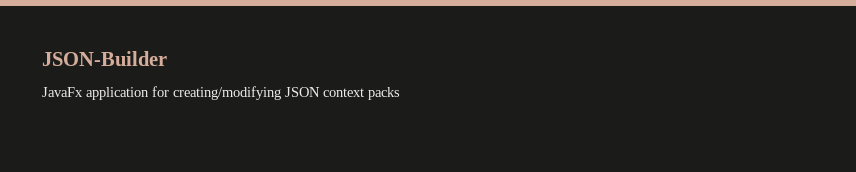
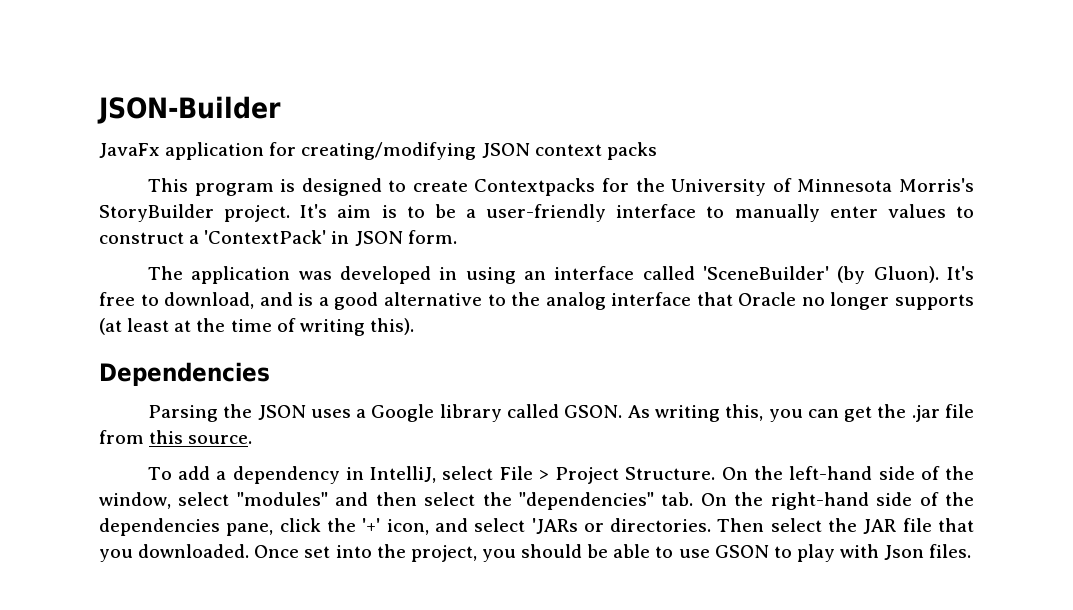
+ This program is designed to create Contextpacks for the University of Minnesota Morris's StoryBuilder project. It's aim is to be a user-friendly interface to manually enter values to construct a 'ContextPack' in JSON form.
+ The application was developed in using an interface called 'SceneBuilder' (by Gluon). It's free to download, and is a good alternative to the analog interface that Oracle no longer supports (at least at the time of writing this).
+ Dependencies
+ Parsing the JSON uses a Google library called GSON. As writing this, you can get the .jar file from this source.
+ To add a dependency in IntelliJ, select File > Project Structure. On the left-hand side of the window, select "modules" and then select the "dependencies" tab. On the right-hand side of the dependencies pane, click the '+' icon, and select 'JARs or directories. Then select the JAR file that you downloaded. Once set into the project, you should be able to use GSON to play with Json files.

